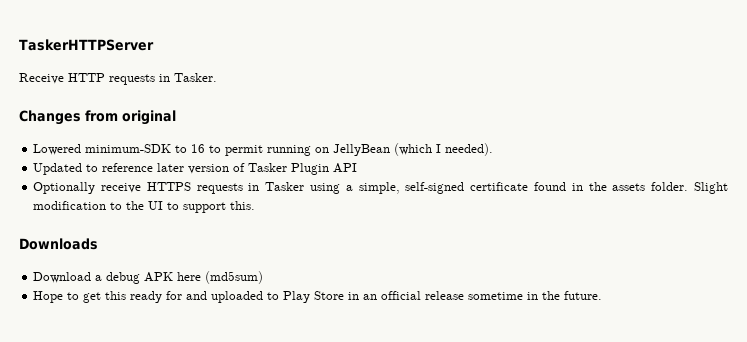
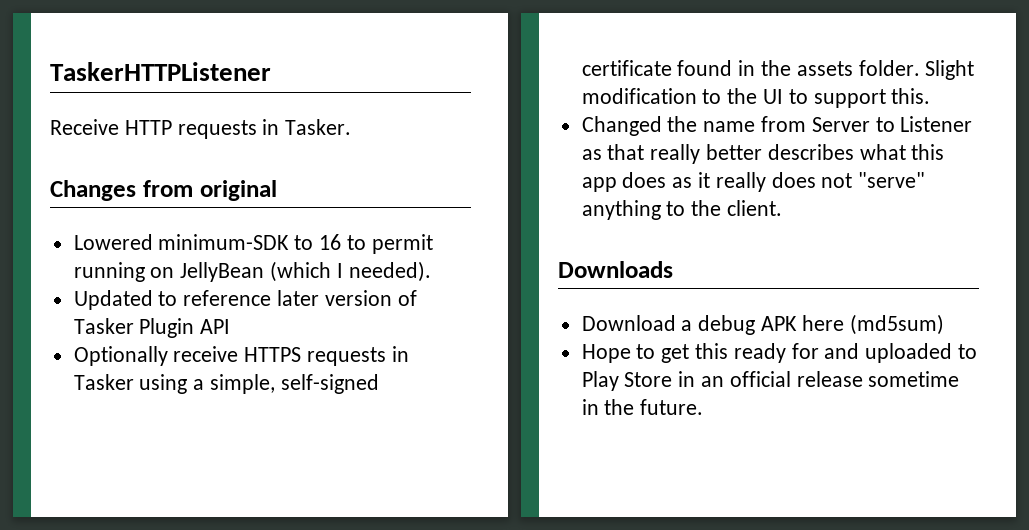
- TaskerHTTPServer
+ TaskerHTTPListener
+ Changed the name from Server to Listener as that really better describes what this app does as it really does not "serve" anything to the client.

